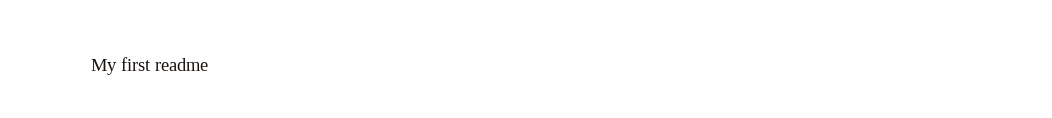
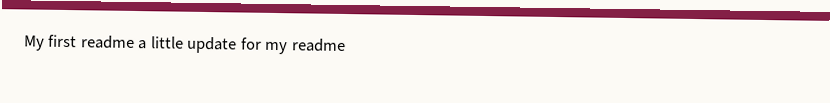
- My first readme
+ My first readme a little update for my readme

